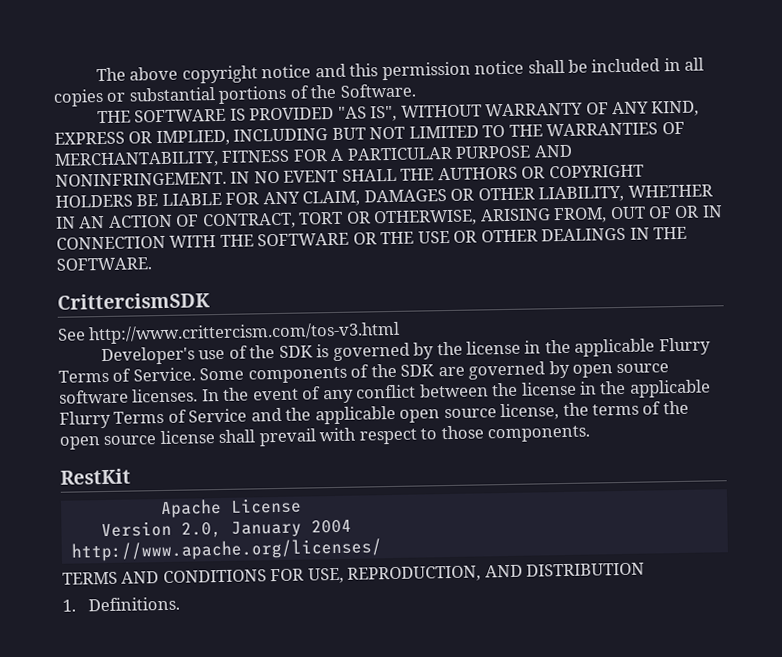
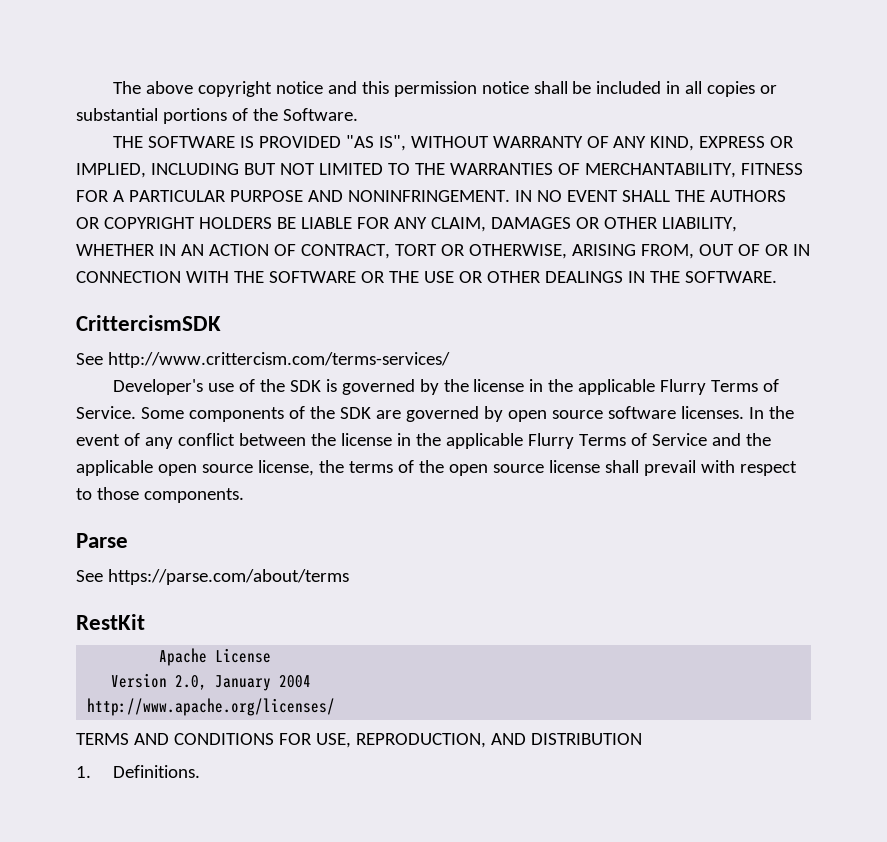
- See http://www.crittercism.com/tos-v3.html
+ See http://www.crittercism.com/terms-services/
+ Parse
+ See https://parse.com/about/terms

